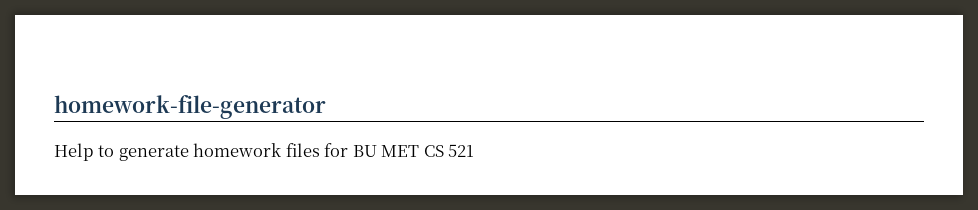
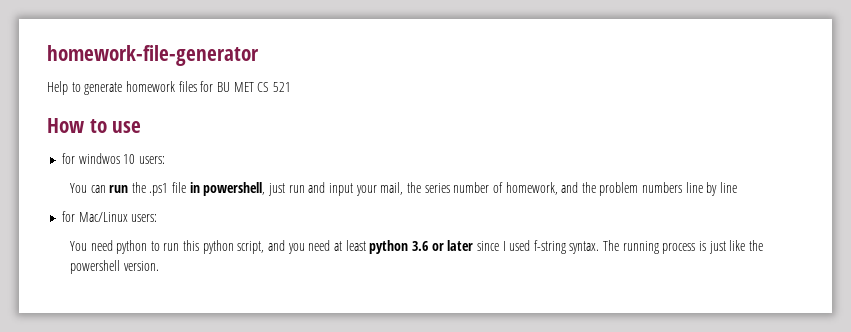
+ How to use
+ for windwos 10 users:
+ You can run the .ps1 file in powershell, just run and input your mail, the series number of homework, and the problem numbers line by line
+ for Mac/Linux users:
+ You need python to run this python script, and you need at least python 3.6 or later since I used f-string syntax. The running process is just like the powershell version.

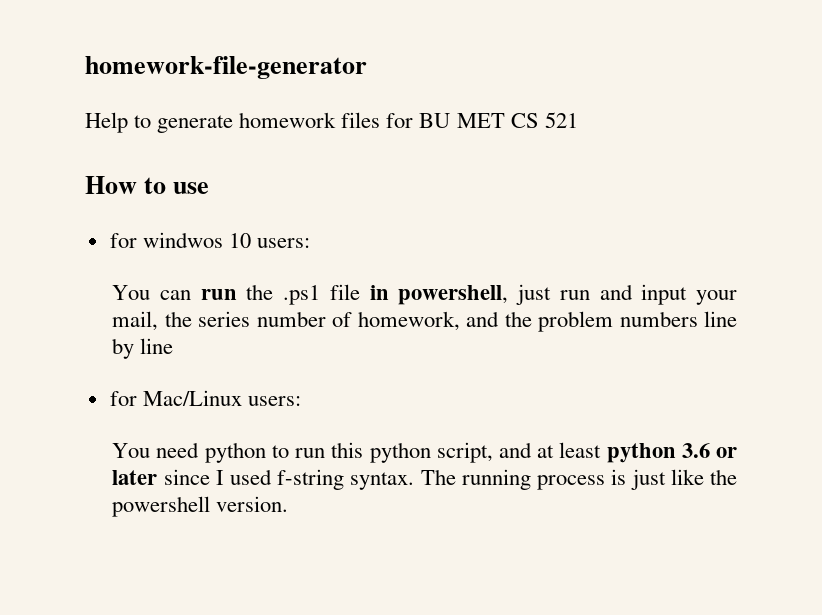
- You need python to run this python script, and you need at least python 3.6 or later since I used f-string syntax.
+ You need python to run this python script, and at least python 3.6 or later since I used f-string syntax.

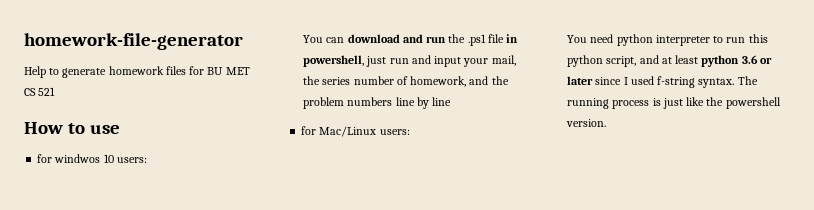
- You can run the .ps1 file in powershell, just run and input your mail, the series number of homework, and the problem numbers line by line
+ You can download and run the .ps1 file in powershell, just run and input your mail, the series number of homework, and the problem numbers line by line
- You need python to run this python script, and at least python 3.6 or later since I used f-string syntax.
+ You need python interpreter to run this python script, and at least python 3.6 or later since I used f-string syntax.

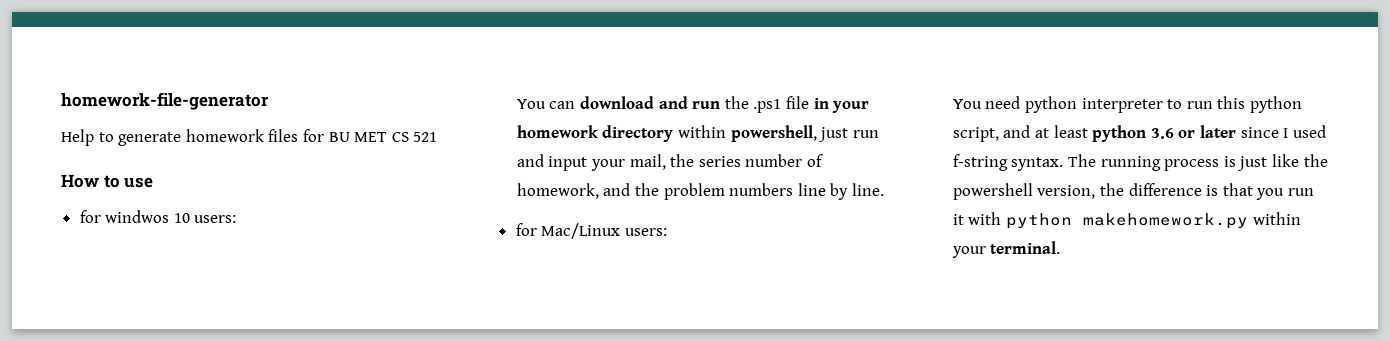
- You can download and run the .ps1 file in powershell, just run and input your mail, the series number of homework, and the problem numbers line by line
+ You can download and run the .ps1 file in your homework directory within powershell, just run and input your mail, the series number of homework, and the problem numbers line by line.
- The running process is just like the powershell version.
+ The running process is just like the powershell version, the difference is that you run it with python makehomework.py within your terminal.

